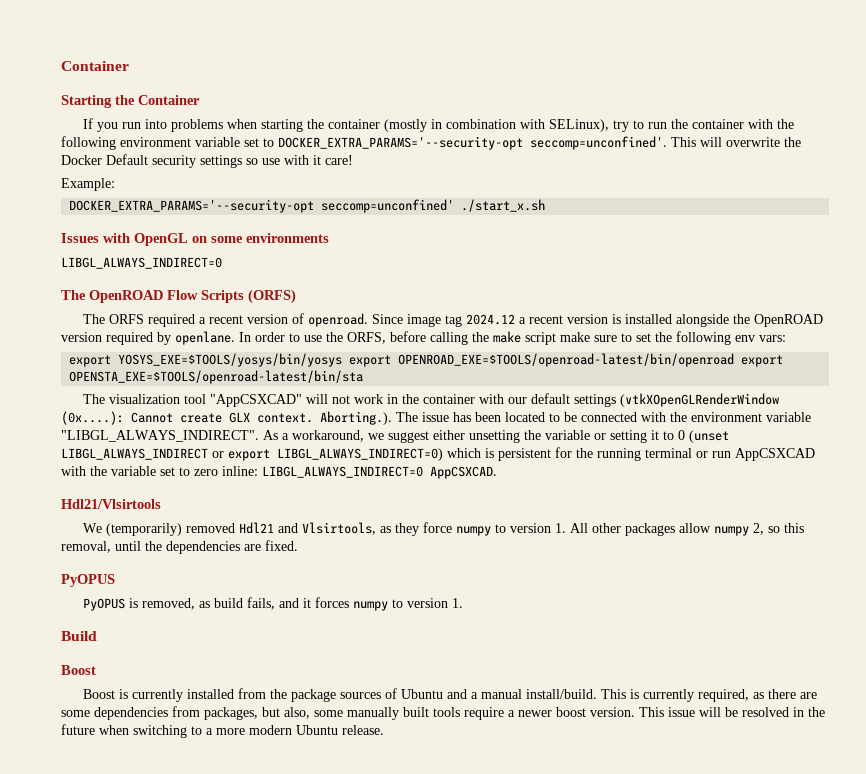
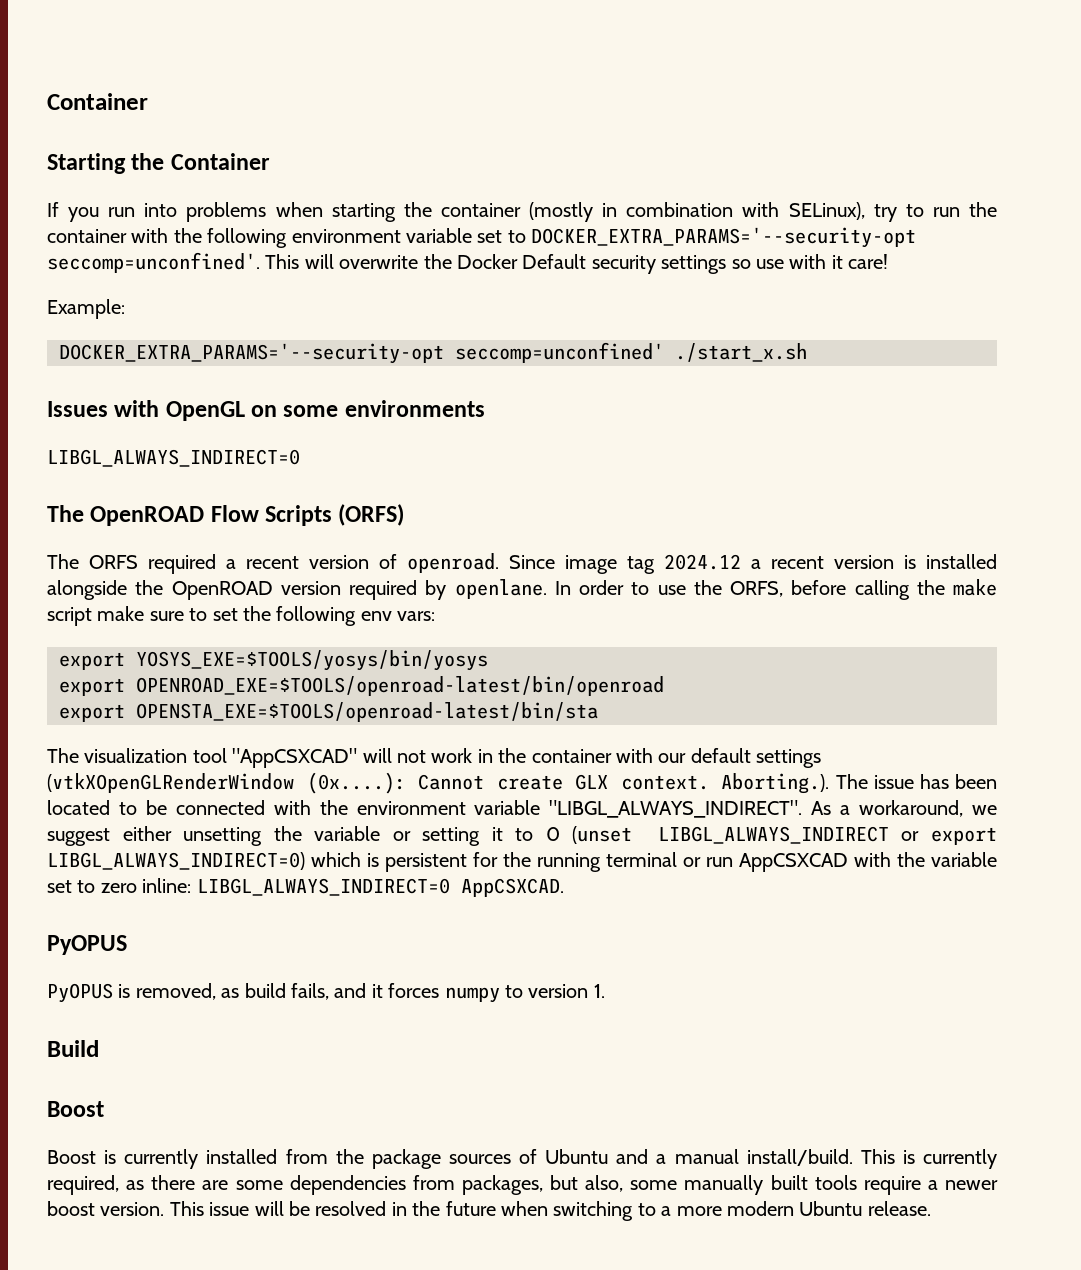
- export YOSYS_EXE=$TOOLS/yosys/bin/yosys export OPENROAD_EXE=$TOOLS/openroad-latest/bin/openroad export OPENSTA_EXE=$TOOLS/openroad-latest/bin/sta
+ export YOSYS_EXE=$TOOLS/yosys/bin/yosys
+ export OPENROAD_EXE=$TOOLS/openroad-latest/bin/openroad
+ export OPENSTA_EXE=$TOOLS/openroad-latest/bin/sta
- Hdl21/Vlsirtools
- We (temporarily) removed Hdl21 and Vlsirtools, as they force numpy to version 1. All other packages allow numpy 2, so this removal, until the dependencies are fixed.

